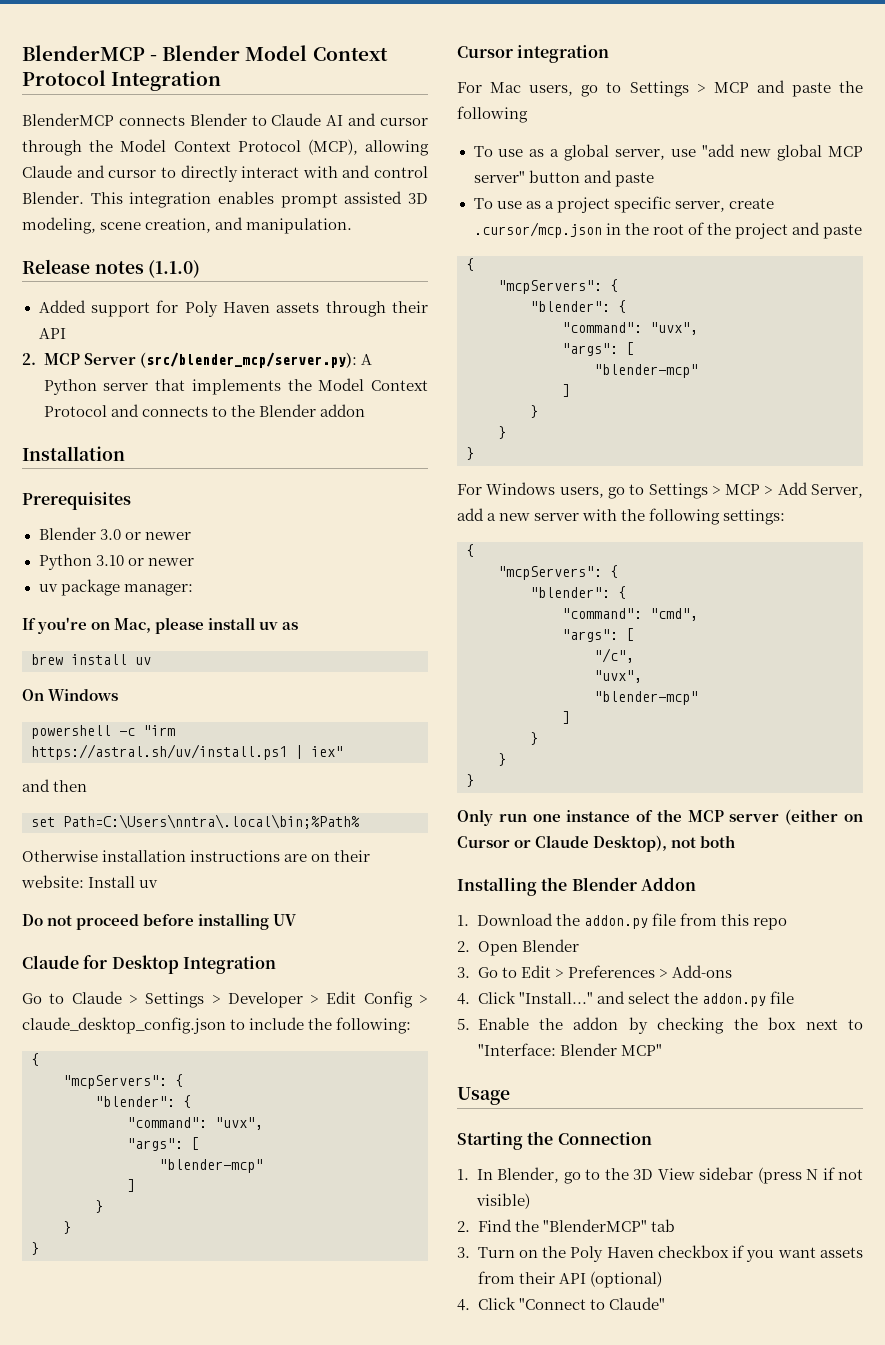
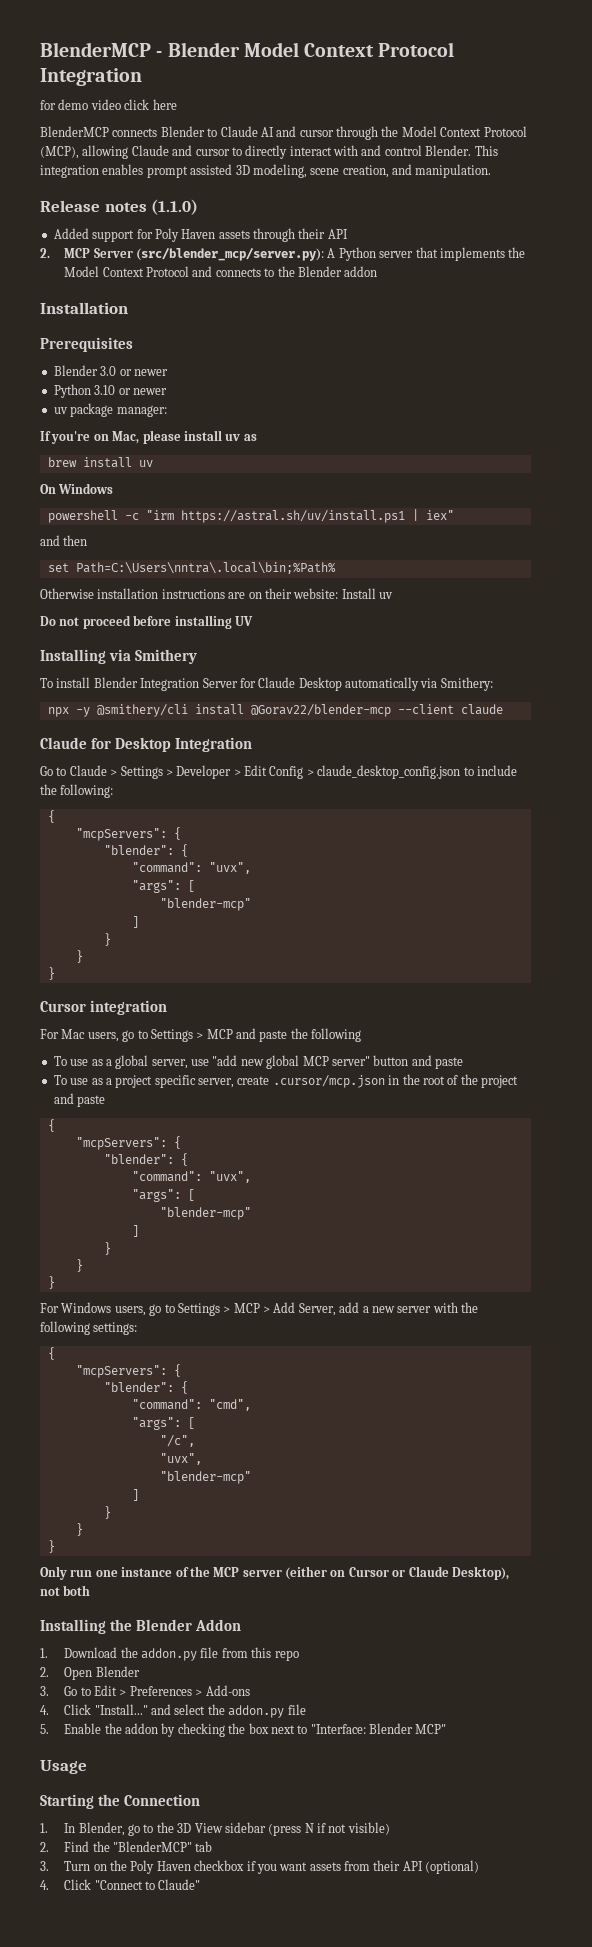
+ for demo video click here
+ Installing via Smithery
+ To install Blender Integration Server for Claude Desktop automatically via Smithery:
+ npx -y @smithery/cli install @Gorav22/blender-mcp --client claude

